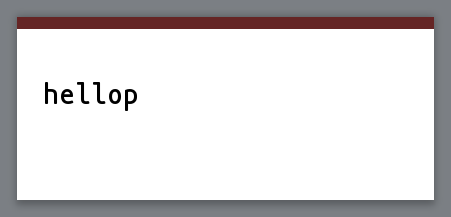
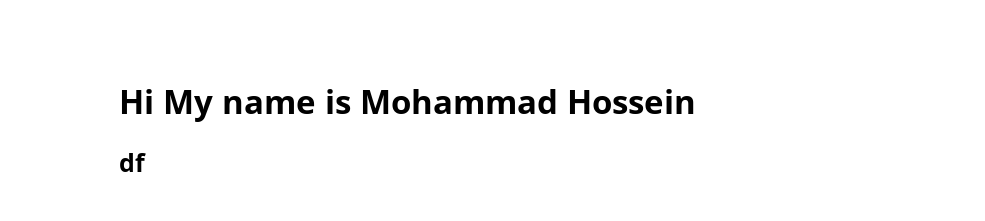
- hellop
+ Hi My name is Mohammad Hossein
+ df

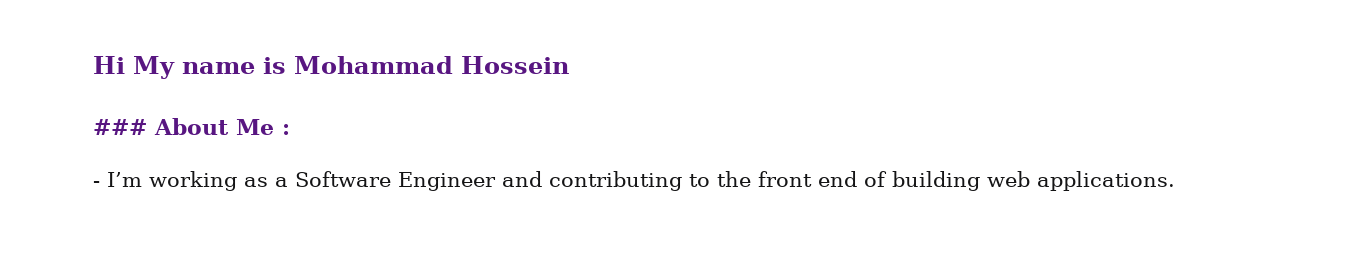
- df
+ ### About Me :
+ - I’m working as a Software Engineer and contributing to the front end of building web applications.

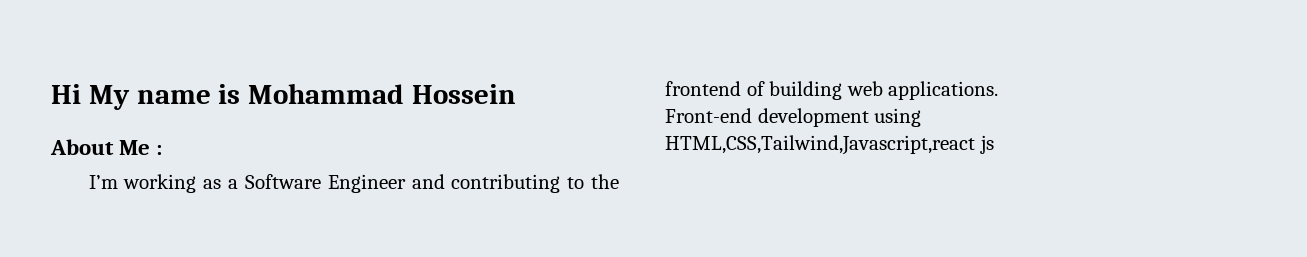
- ### About Me :
+ About Me :
- - I’m working as a Software Engineer and contributing to the front end of building web applications.
+ I’m working as a Software Engineer and contributing to the frontend of building web applications.
+ Front-end development using HTML,CSS,Tailwind,Javascript,react js

